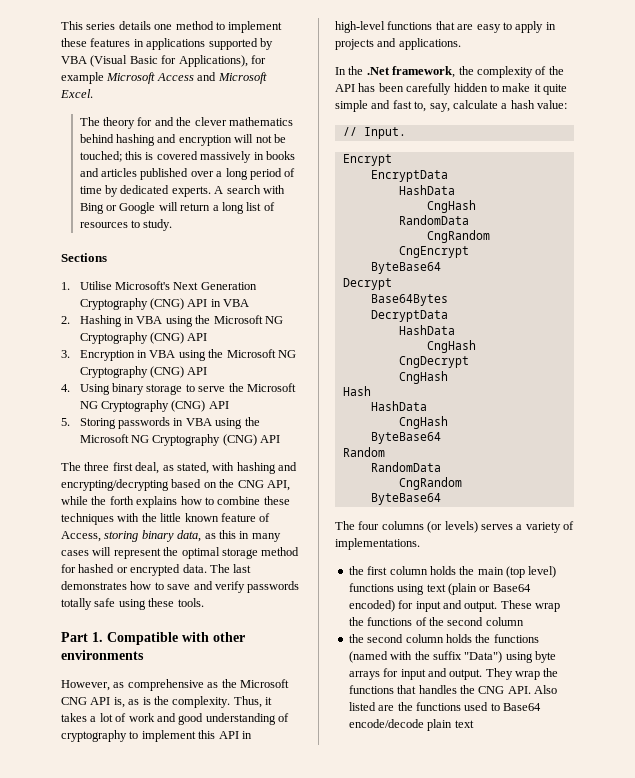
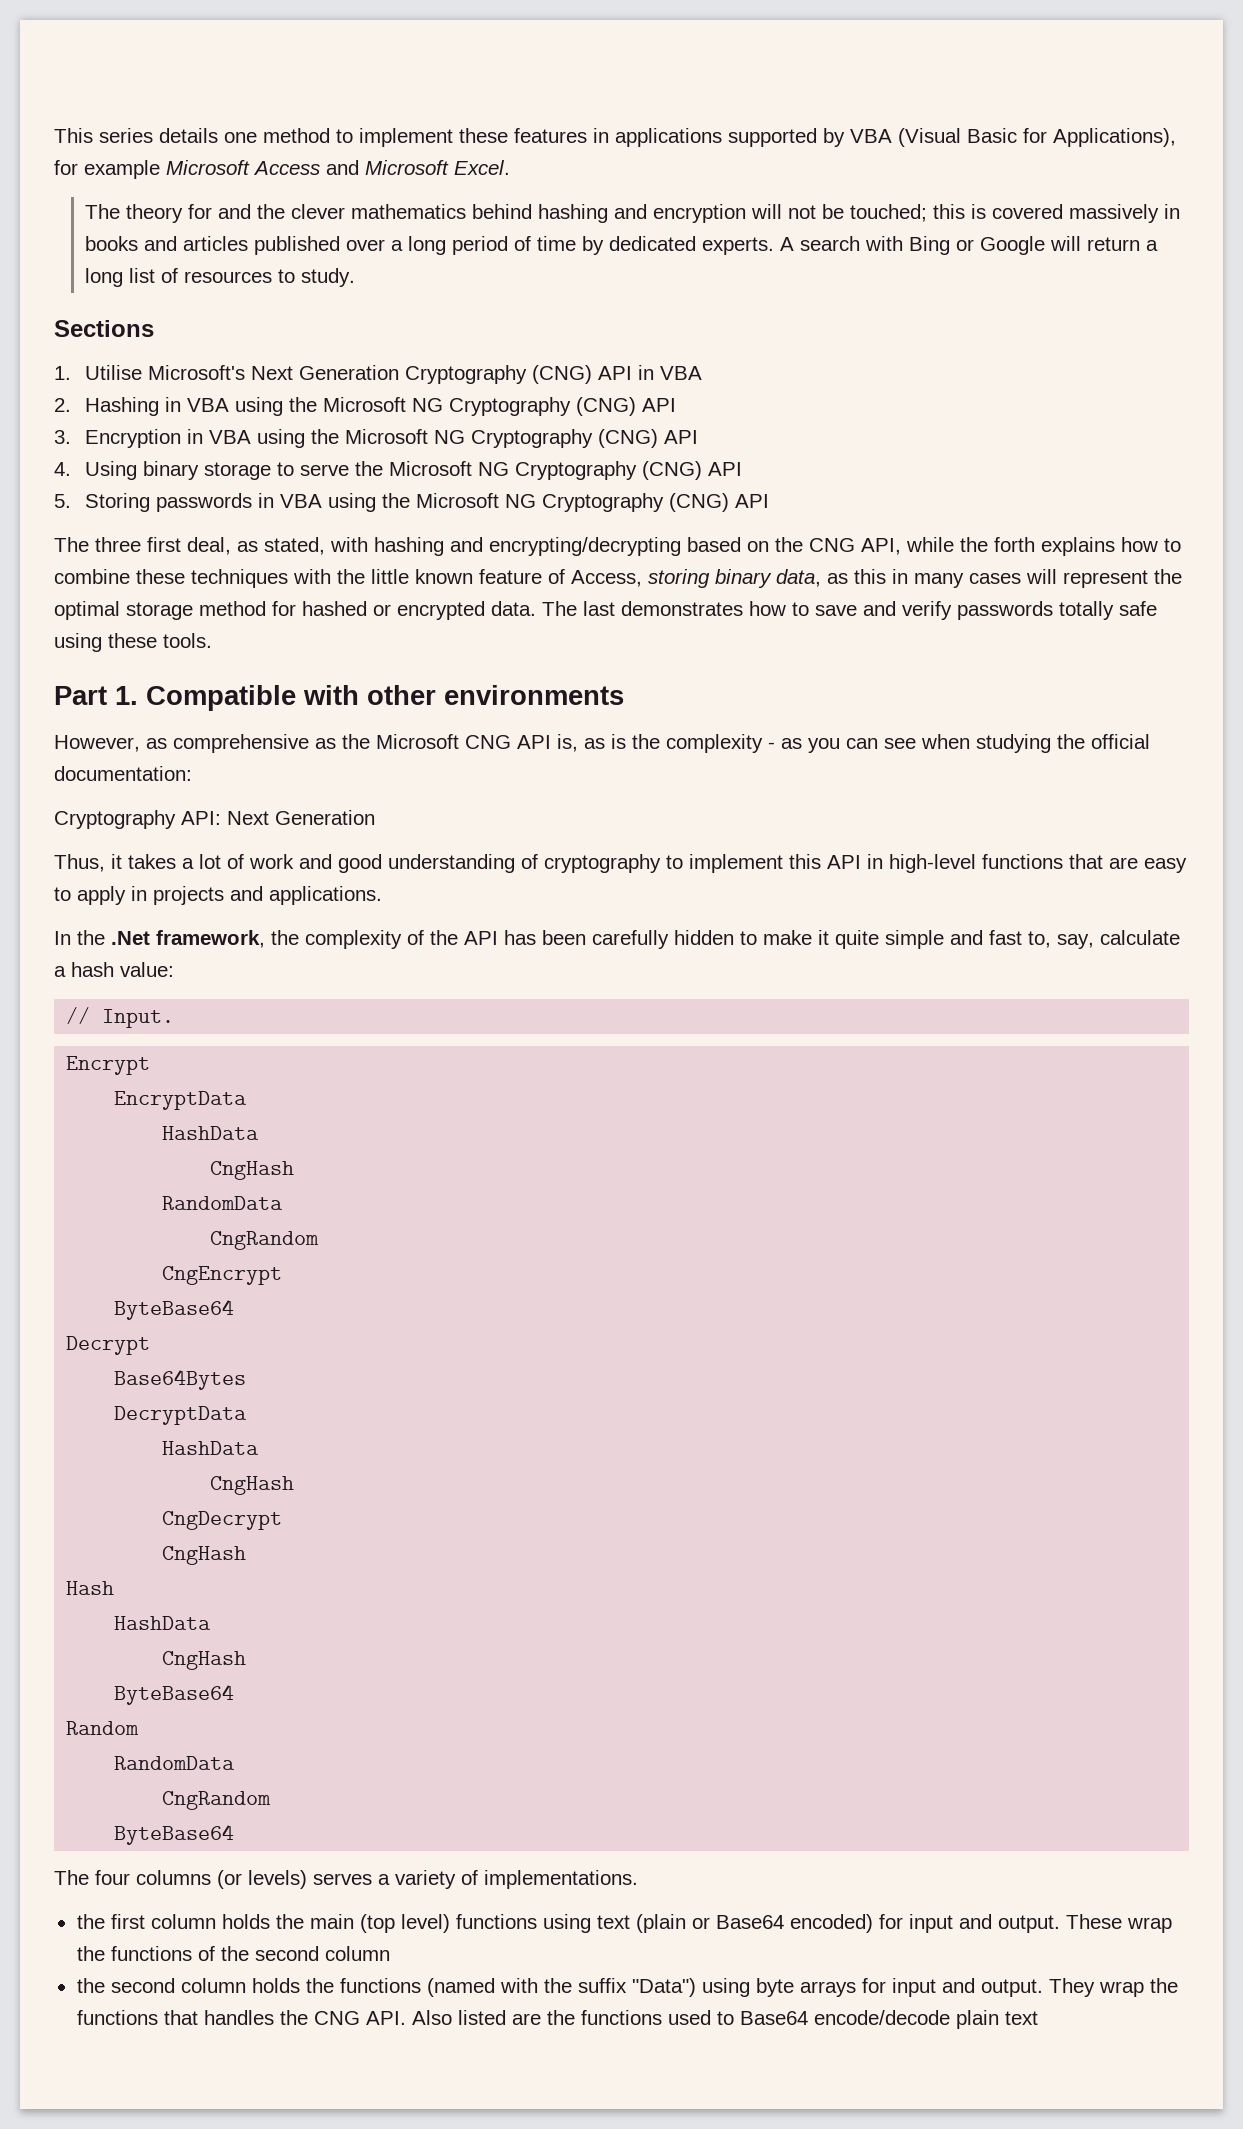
- However, as comprehensive as the Microsoft CNG API is, as is the complexity. Thus, it takes a lot of work and good understanding of cryptography to implement this API in high-level functions that are easy to apply in projects and applications.
+ However, as comprehensive as the Microsoft CNG API is, as is the complexity - as you can see when studying the official documentation:
+ Cryptography API: Next Generation
+ Thus, it takes a lot of work and good understanding of cryptography to implement this API in high-level functions that are easy to apply in projects and applications.

